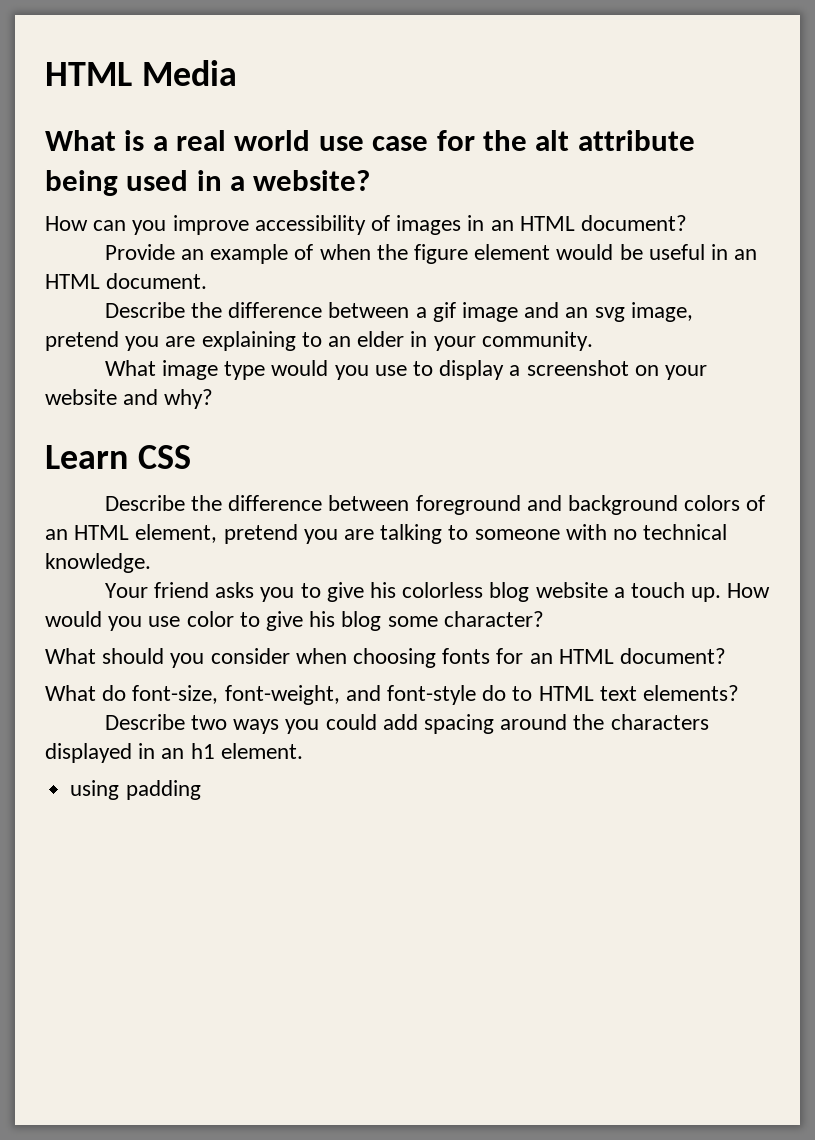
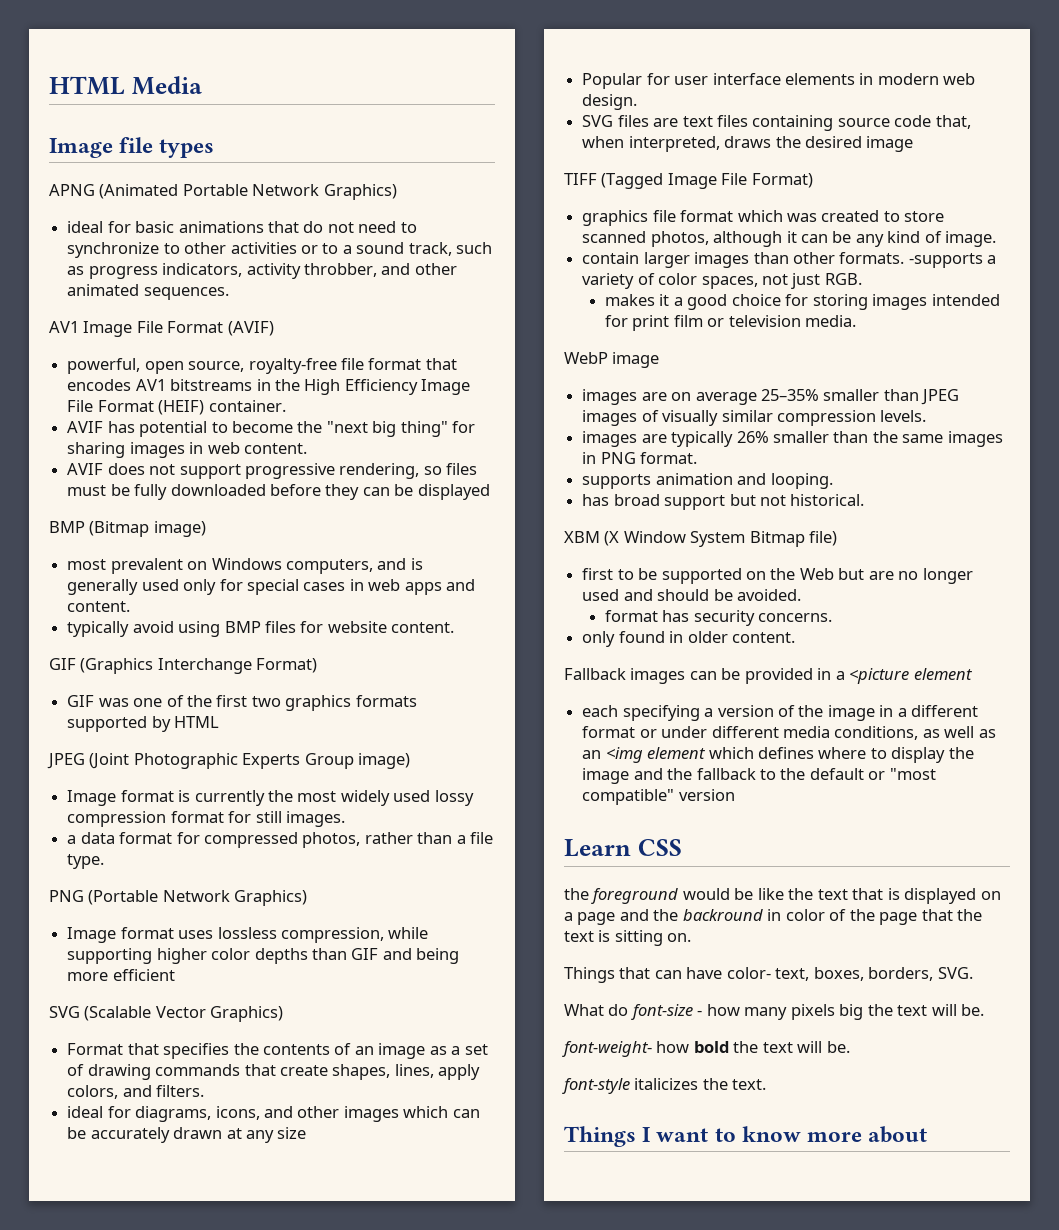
- What is a real world use case for the alt attribute being used in a website?
- How can you improve accessibility of images in an HTML document?
- Provide an example of when the figure element would be useful in an HTML document.
- Describe the difference between a gif image and an svg image, pretend you are explaining to an elder in your community.
- What image type would you use to display a screenshot on your website and why?
+ Image file types
+ APNG (Animated Portable Network Graphics)
+ ideal for basic animations that do not need to synchronize to other activities or to a sound track, such as progress indicators, activity throbber, and other animated sequences.
+ AV1 Image File Format (AVIF)
+ powerful, open source, royalty-free file format that encodes AV1 bitstreams in the High Efficiency Image File Format (HEIF) container.
+ AVIF has potential to become the "next big thing" for sharing images in web content.
+ AVIF does not support progressive rendering, so files must be fully downloaded before they can be displayed
+ BMP (Bitmap image)
+ most prevalent on Windows computers, and is generally used only for special cases in web apps and content.
+ typically avoid using BMP files for website content.
+ GIF (Graphics Interchange Format)
+ GIF was one of the first two graphics formats supported by HTML
+ JPEG (Joint Photographic Experts Group image)
+ Image format is currently the most widely used lossy compression format for still images.
+ a data format for compressed photos, rather than a file type.
+ PNG (Portable Network Graphics)
+ Image format uses lossless compression, while supporting higher color depths than GIF and being more efficient
+ SVG (Scalable Vector Graphics)
+ Format that specifies the contents of an image as a set of drawing commands that create shapes, lines, apply colors, and filters.
+ ideal for diagrams, icons, and other images which can be accurately drawn at any size
+ Popular for user interface elements in modern web design.
+ SVG files are text files containing source code that, when interpreted, draws the desired image
+ TIFF (Tagged Image File Format)
+ graphics file format which was created to store scanned photos, although it can be any kind of image.
+ contain larger images than other formats. -supports a variety of color spaces, not just RGB.
+ makes it a good choice for storing images intended for print film or television media.
+ WebP image
+ images are on average 25–35% smaller than JPEG images of visually similar compression levels.
+ images are typically 26% smaller than the same images in PNG format.
+ supports animation and looping.
+ has broad support but not historical.
+ XBM (X Window System Bitmap file)
+ first to be supported on the Web but are no longer used and should be avoided.
+ format has security concerns.
+ only found in older content.
+ Fallback images can be provided in a <picture element
+ each specifying a version of the image in a different format or under different media conditions, as well as an <img element which defines where to display the image and the fallback to the default or "most compatible" version
  Learn CSS
- Describe the difference between foreground and background colors of an HTML element, pretend you are talking to someone with no technical knowledge.
- Your friend asks you to give his colorless blog website a touch up. How would you use color to give his blog some character?
- What should you consider when choosing fonts for an HTML document?
- What do font-size, font-weight, and font-style do to HTML text elements?
- Describe two ways you could add spacing around the characters displayed in an h1 element.
- using padding
+ the foreground would be like the text that is displayed on a page and the backround in color of the page that the text is sitting on.
+ Things that can have color- text, boxes, borders, SVG.
+ What do font-size - how many pixels big the text will be.
+ font-weight- how bold the text will be.
+ font-style italicizes the text.
+ Things I want to know more about

